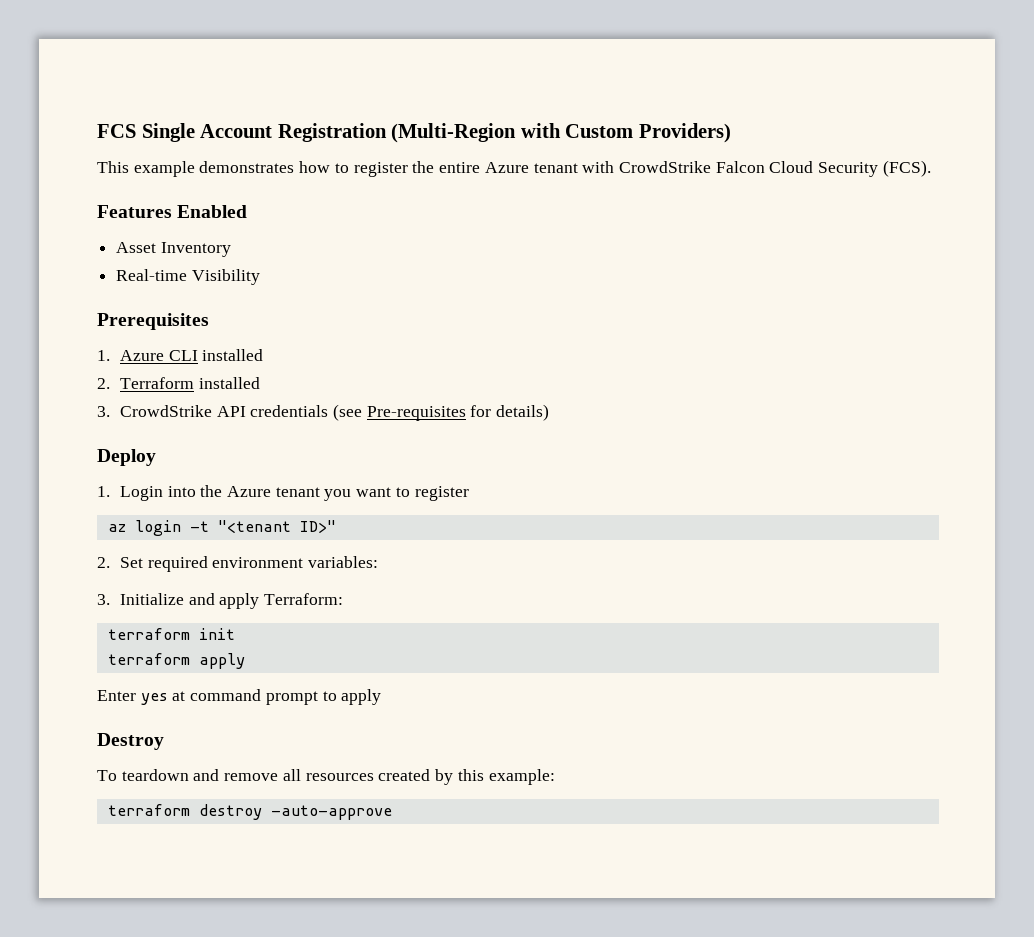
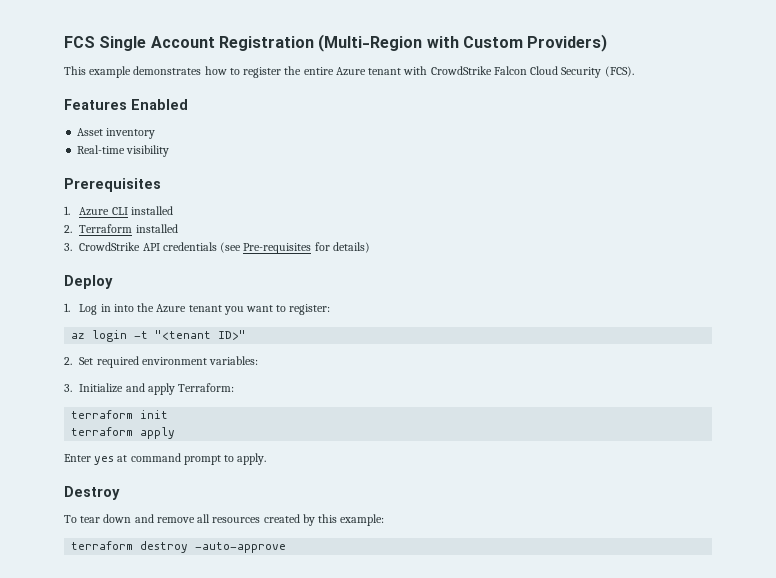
- Asset Inventory
+ Asset inventory
- Real-time Visibility
+ Real-time visibility
- 1. Login into the Azure tenant you want to register
+ 1. Log in into the Azure tenant you want to register:
- Enter yes at command prompt to apply
+ Enter yes at command prompt to apply.
- To teardown and remove all resources created by this example:
+ To tear down and remove all resources created by this example:

